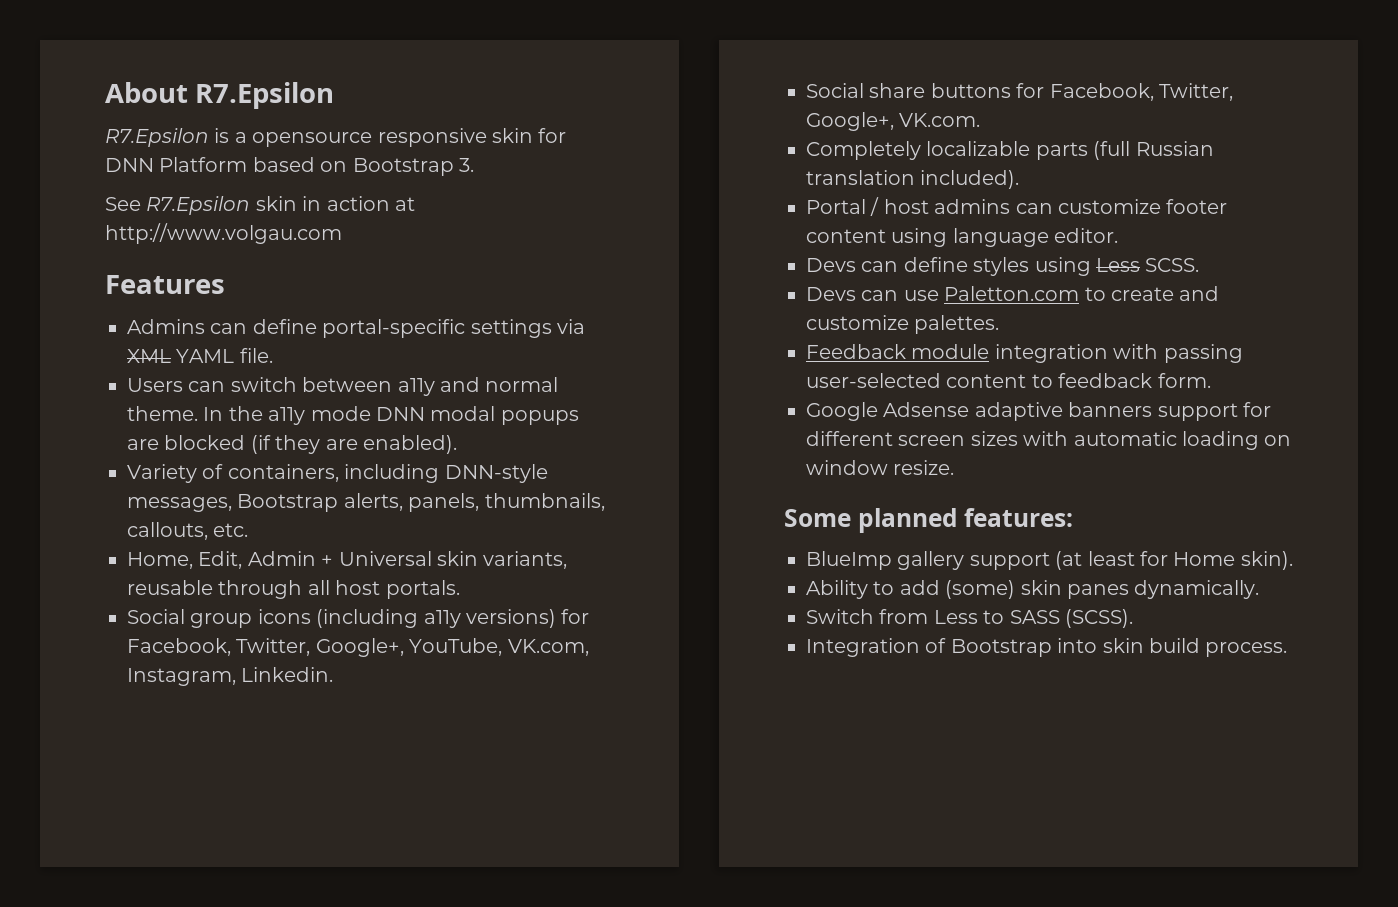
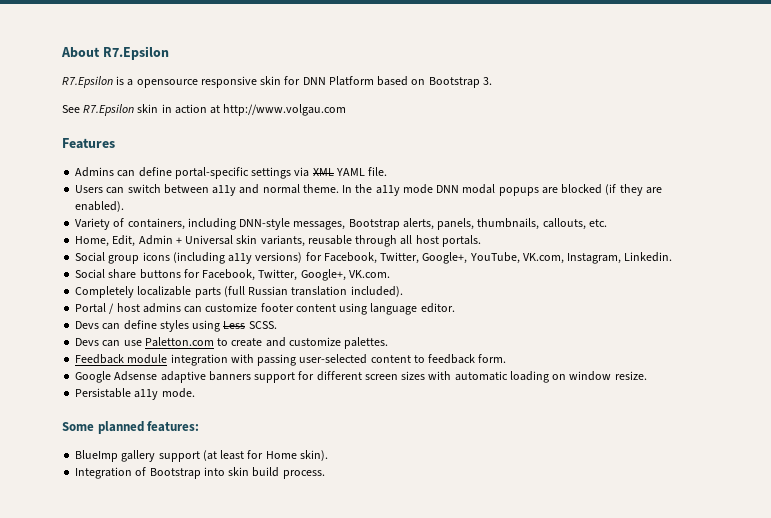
+ Persistable a11y mode.
- Ability to add (some) skin panes dynamically.
- Switch from Less to SASS (SCSS).

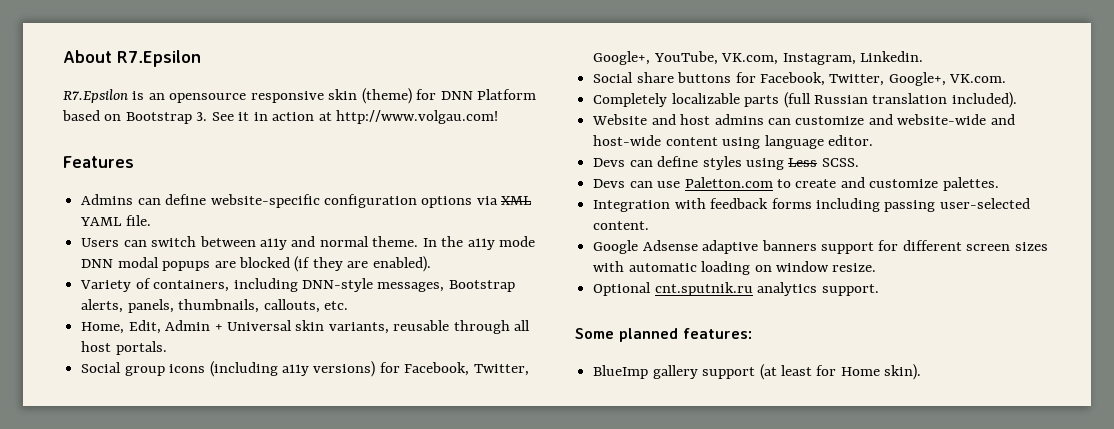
- R7.Epsilon is a opensource responsive skin for DNN Platform based on Bootstrap 3.
- See R7.Epsilon skin in action at http://www.volgau.com
+ R7.Epsilon is an opensource responsive skin (theme) for DNN Platform based on Bootstrap 3. See it in action at http://www.volgau.com!
- Admins can define portal-specific settings via XML YAML file.
+ Admins can define website-specific configuration options via XML YAML file.
- Portal / host admins can customize footer content using language editor.
+ Website and host admins can customize and website-wide and host-wide content using language editor.
- Feedback module integration with passing user-selected content to feedback form.
+ Integration with feedback forms including passing user-selected content.
- Persistable a11y mode.
+ Optional cnt.sputnik.ru analytics support.
- Integration of Bootstrap into skin build process.

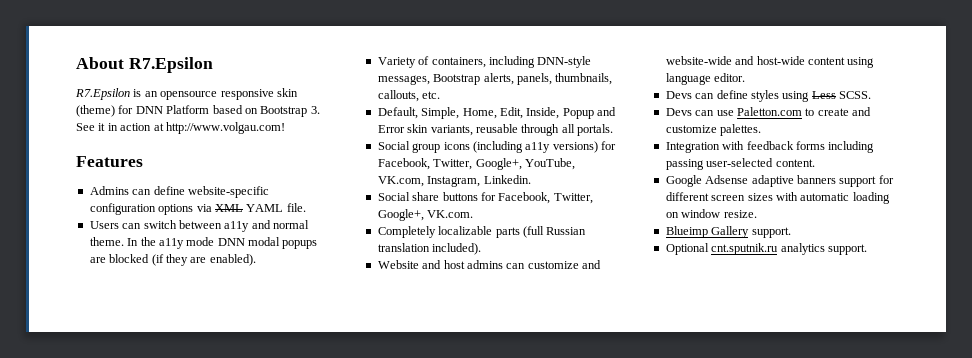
- Home, Edit, Admin + Universal skin variants, reusable through all host portals.
+ Default, Simple, Home, Edit, Inside, Popup and Error skin variants, reusable through all portals.
+ Blueimp Gallery support.
- Some planned features:
- BlueImp gallery support (at least for Home skin).

